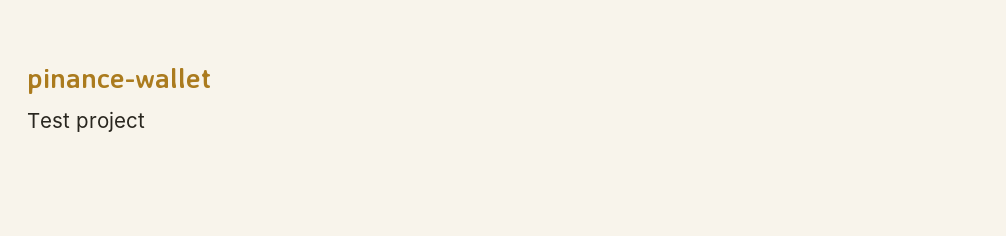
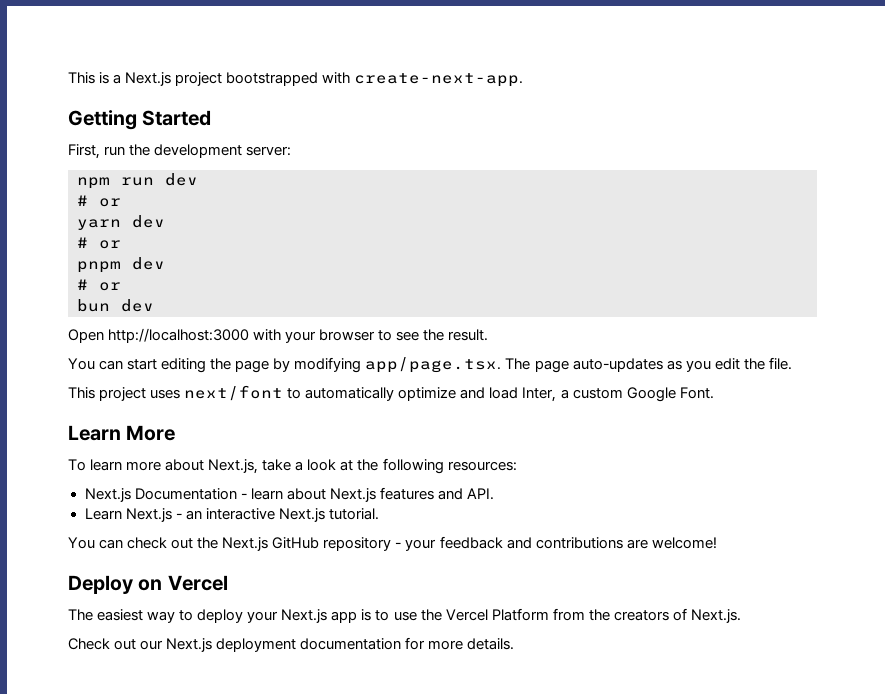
- pinance-wallet
- Test project
+ This is a Next.js project bootstrapped with create-next-app.
+ Getting Started
+ First, run the development server:
+ npm run dev
+ # or
+ yarn dev
+ # or
+ pnpm dev
+ # or
+ bun dev
+ Open http://localhost:3000 with your browser to see the result.
+ You can start editing the page by modifying app/page.tsx. The page auto-updates as you edit the file.
+ This project uses next/font to automatically optimize and load Inter, a custom Google Font.
+ Learn More
+ To learn more about Next.js, take a look at the following resources:
+ Next.js Documentation - learn about Next.js features and API.
+ Learn Next.js - an interactive Next.js tutorial.
+ You can check out the Next.js GitHub repository - your feedback and contributions are welcome!
+ Deploy on Vercel
+ The easiest way to deploy your Next.js app is to use the Vercel Platform from the creators of Next.js.
+ Check out our Next.js deployment documentation for more details.

